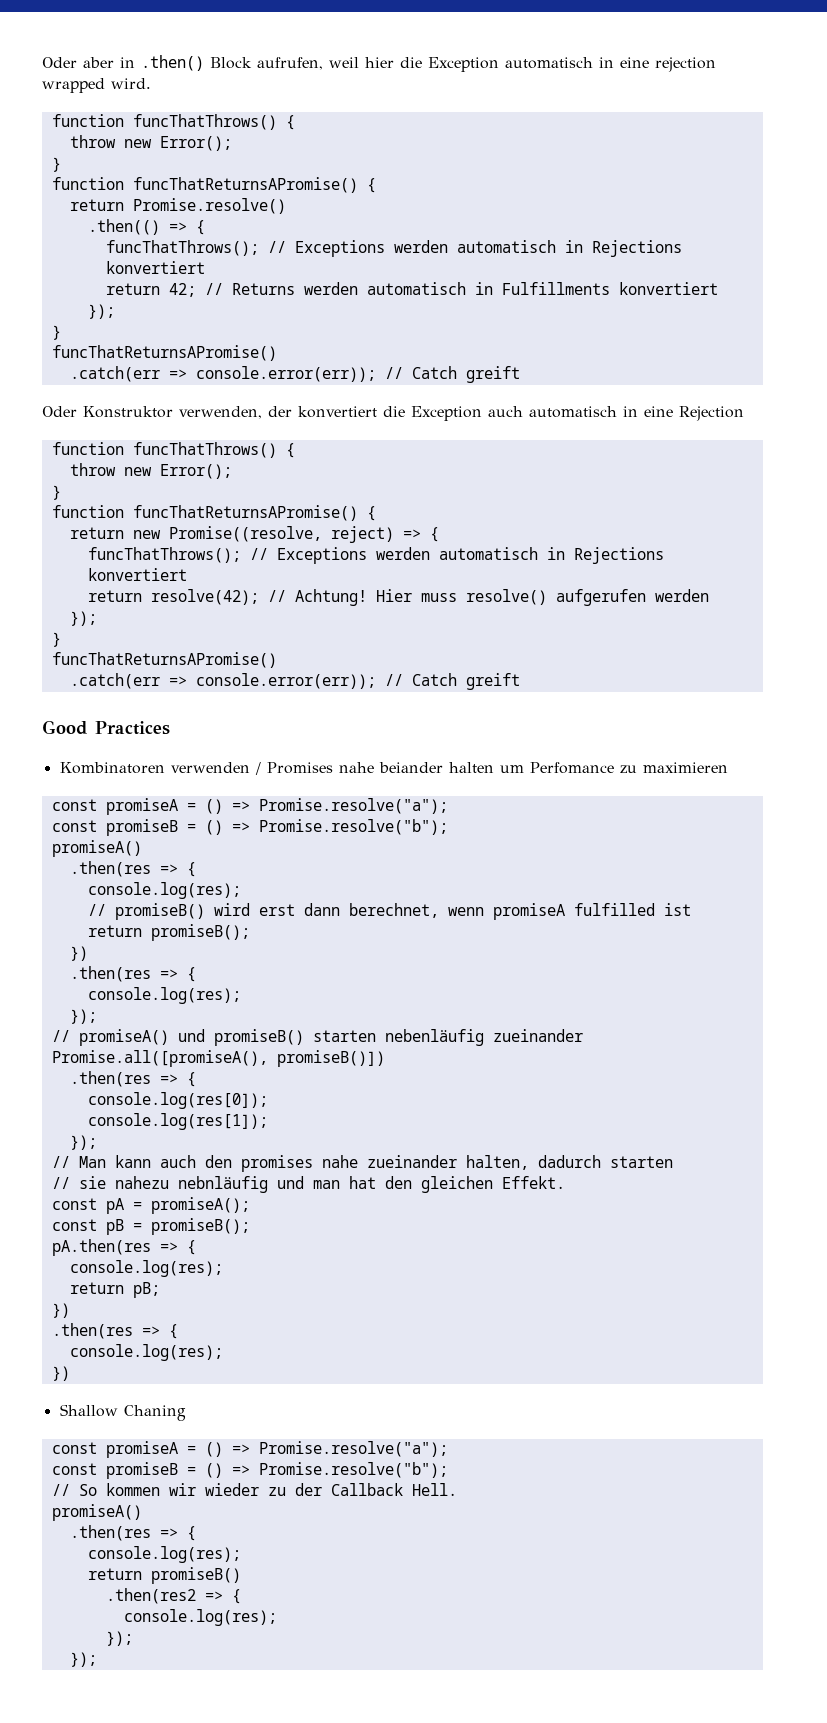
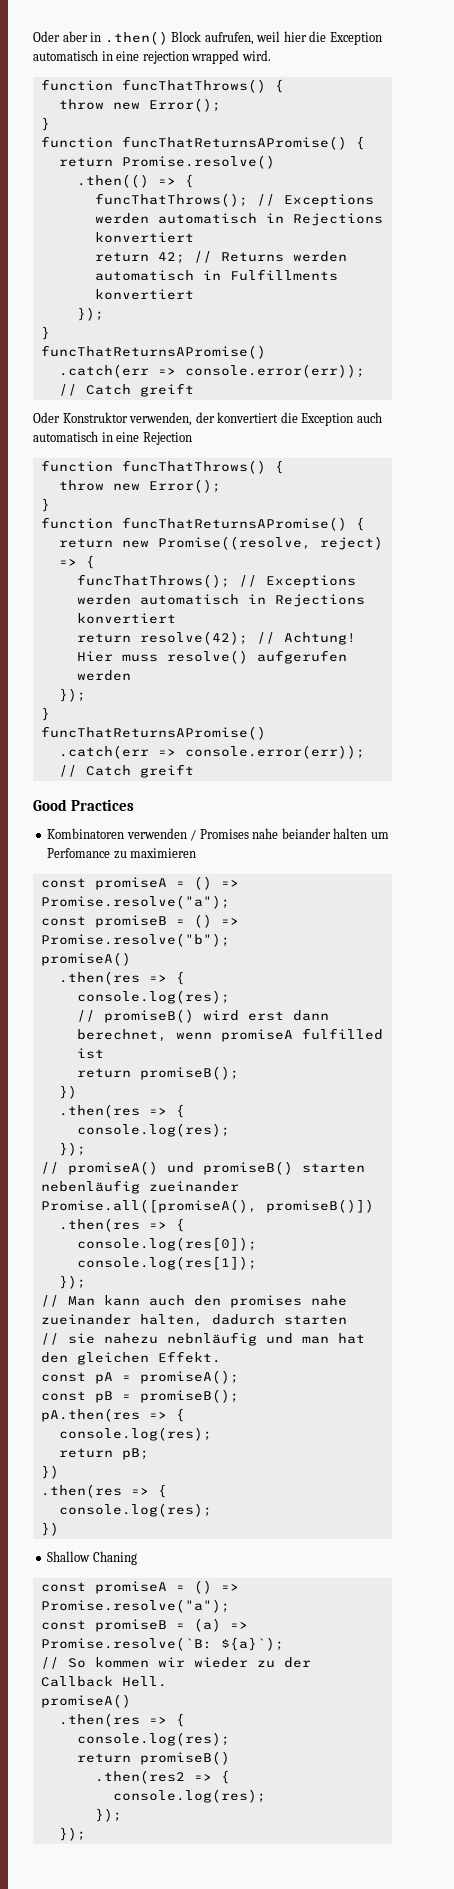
  Shallow Chaning
  const promiseA = () => Promise.resolve("a");
- const promiseB = () => Promise.resolve("b");
+ const promiseB = (a) => Promise.resolve(`B: ${a}`);

